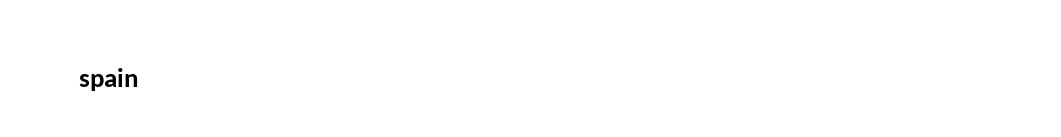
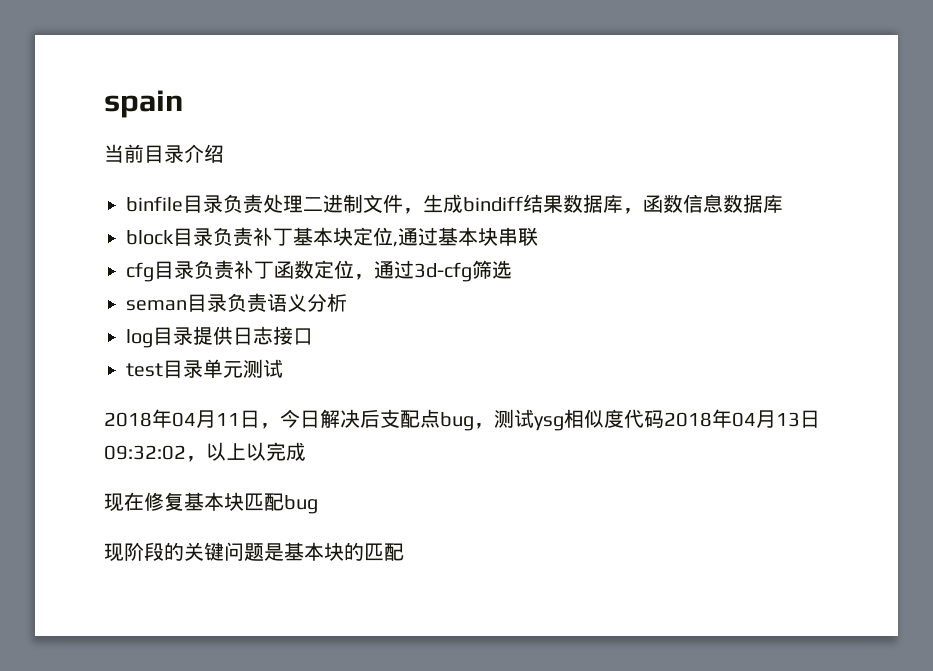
+ 当前目录介绍
+ binfile目录负责处理二进制文件，生成bindiff结果数据库，函数信息数据库
+ block目录负责补丁基本块定位,通过基本块串联
+ cfg目录负责补丁函数定位，通过3d-cfg筛选
+ seman目录负责语义分析
+ log目录提供日志接口
+ test目录单元测试
+ 2018年04月11日，今日解决后支配点bug，测试ysg相似度代码2018年04月13日09:32:02，以上以完成
+ 现在修复基本块匹配bug
+ 现阶段的关键问题是基本块的匹配

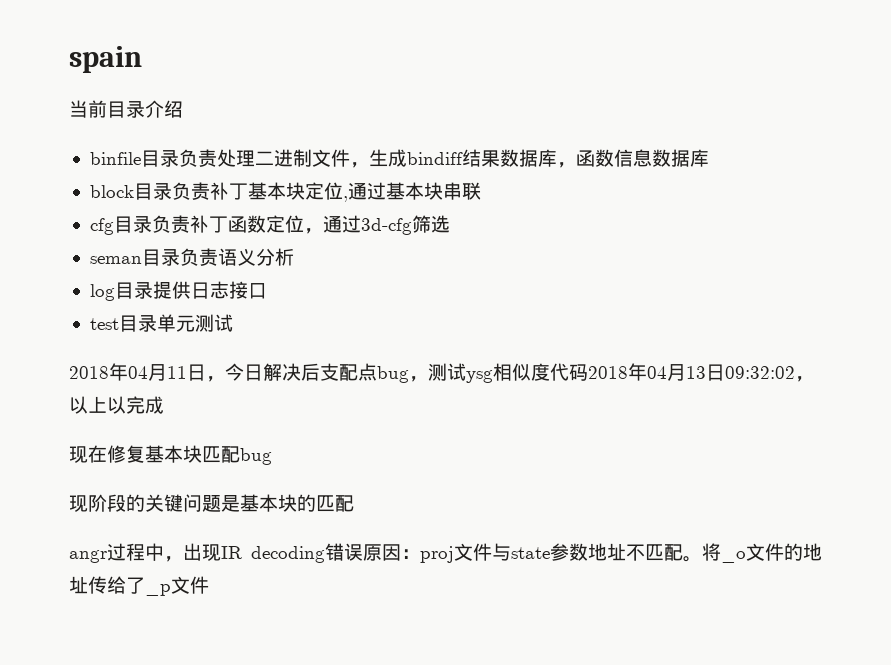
+ angr过程中，出现IR decoding错误原因：proj文件与state参数地址不匹配。将_o文件的地址传给了_p文件

